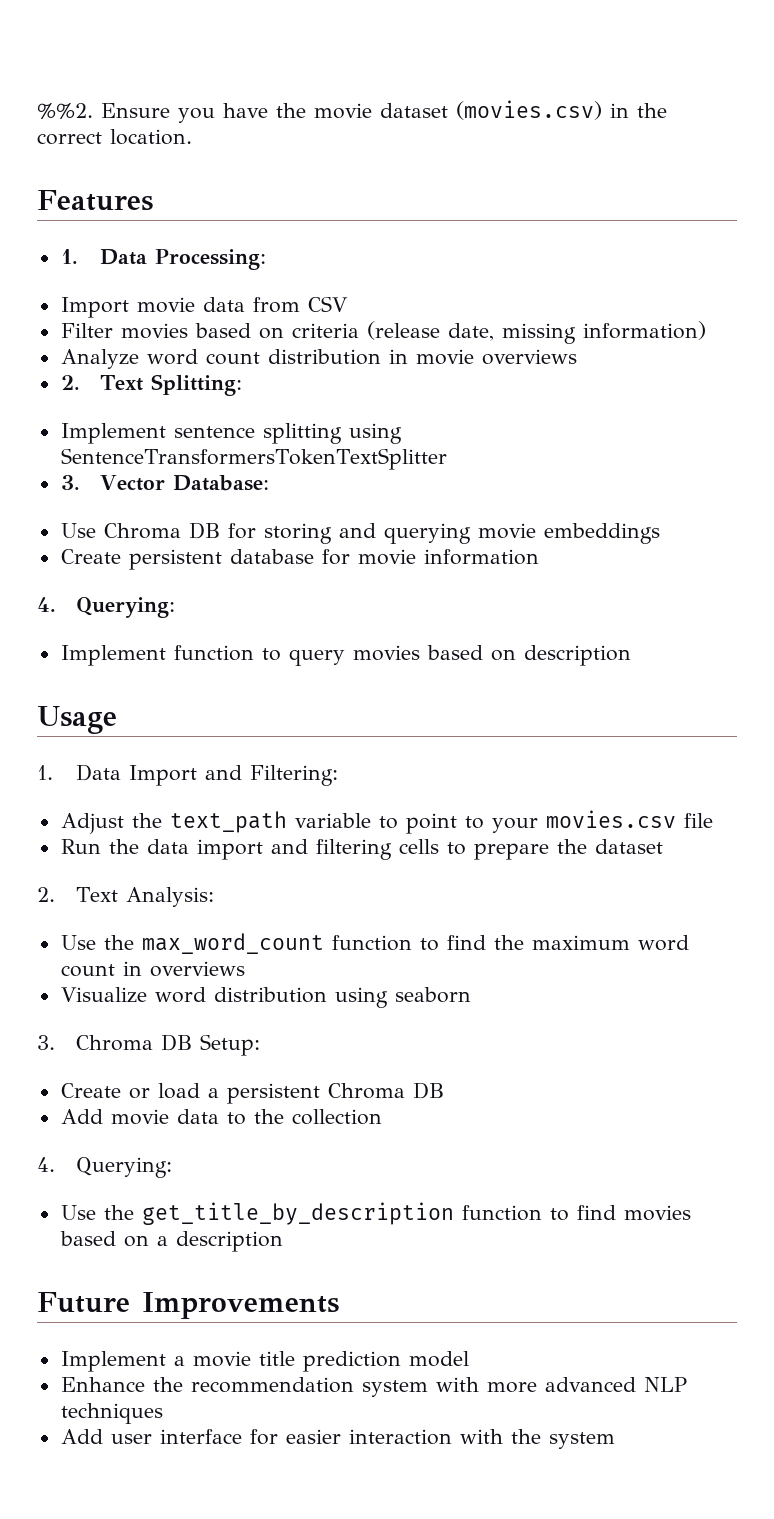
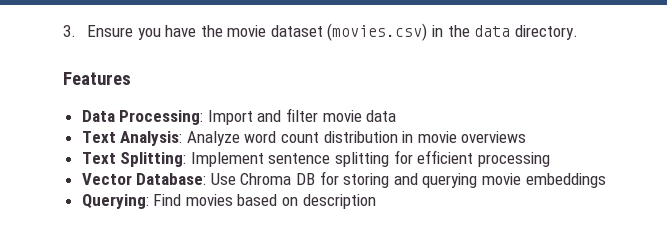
- %%2. Ensure you have the movie dataset (movies.csv) in the correct location.
+ 3. Ensure you have the movie dataset (movies.csv) in the data directory.
- 1. Data Processing:
- Import movie data from CSV
- Filter movies based on criteria (release date, missing information)
- Analyze word count distribution in movie overviews
+ Data Processing: Import and filter movie data
+ Text Analysis: Analyze word count distribution in movie overviews
- 2. Text Splitting:
- Implement sentence splitting using SentenceTransformersTokenTextSplitter
- 3. Vector Database:
- Use Chroma DB for storing and querying movie embeddings
+ Text Splitting: Implement sentence splitting for efficient processing
+ Vector Database: Use Chroma DB for storing and querying movie embeddings
- Create persistent database for movie information
- 4. Querying:
- Implement function to query movies based on description
- Usage
- 1. Data Import and Filtering:
- Adjust the text_path variable to point to your movies.csv file
- Run the data import and filtering cells to prepare the dataset
- 2. Text Analysis:
- Use the max_word_count function to find the maximum word count in overviews
- Visualize word distribution using seaborn
- 3. Chroma DB Setup:
- Create or load a persistent Chroma DB
- Add movie data to the collection
- 4. Querying:
- Use the get_title_by_description function to find movies based on a description
- Future Improvements
- Implement a movie title prediction model
- Enhance the recommendation system with more advanced NLP techniques
- Add user interface for easier interaction with the system
+ Querying: Find movies based on description

